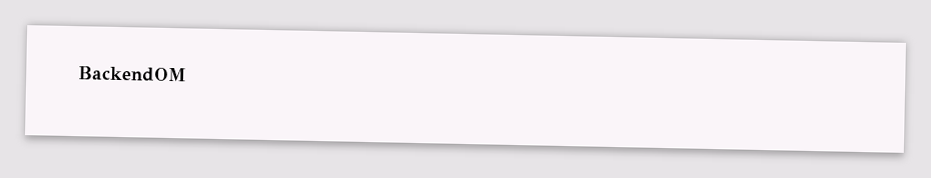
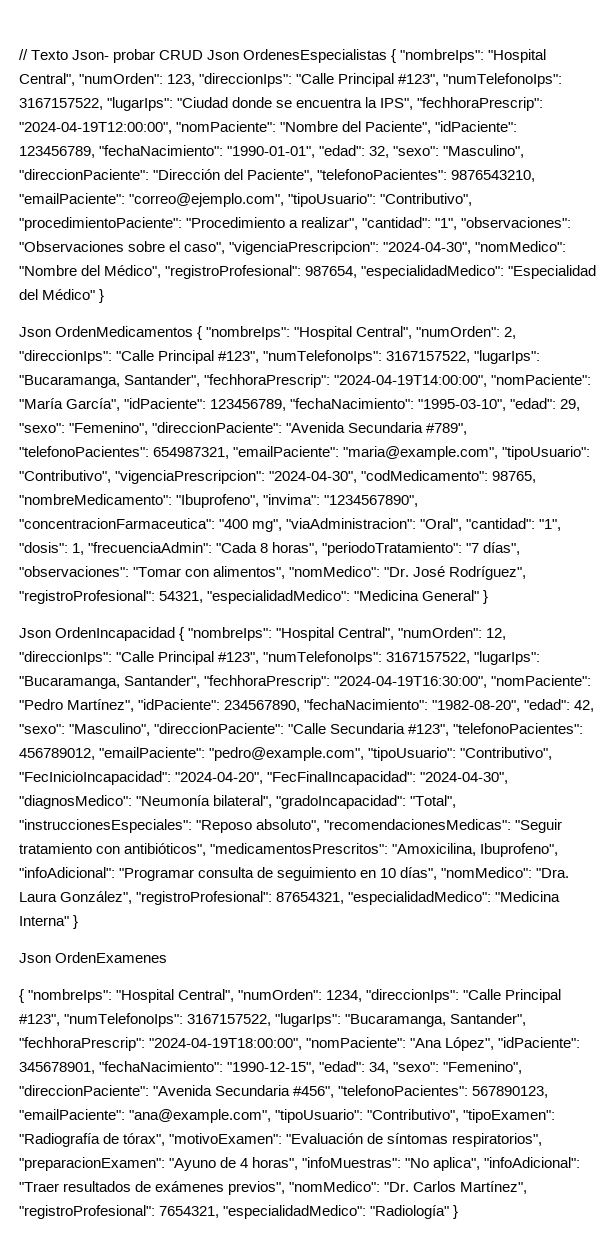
- BackendOM
+ // Texto Json- probar CRUD Json OrdenesEspecialistas { "nombreIps": "Hospital Central", "numOrden": 123, "direccionIps": "Calle Principal #123", "numTelefonoIps": 3167157522, "lugarIps": "Ciudad donde se encuentra la IPS", "fechhoraPrescrip": "2024-04-19T12:00:00", "nomPaciente": "Nombre del Paciente", "idPaciente": 123456789, "fechaNacimiento": "1990-01-01", "edad": 32, "sexo": "Masculino", "direccionPaciente": "Dirección del Paciente", "telefonoPacientes": 9876543210, "emailPaciente": "correo@ejemplo.com", "tipoUsuario": "Contributivo", "procedimientoPaciente": "Procedimiento a realizar", "cantidad": "1", "observaciones": "Observaciones sobre el caso", "vigenciaPrescripcion": "2024-04-30", "nomMedico": "Nombre del Médico", "registroProfesional": 987654, "especialidadMedico": "Especialidad del Médico" }
+ Json OrdenMedicamentos { "nombreIps": "Hospital Central", "numOrden": 2, "direccionIps": "Calle Principal #123", "numTelefonoIps": 3167157522, "lugarIps": "Bucaramanga, Santander", "fechhoraPrescrip": "2024-04-19T14:00:00", "nomPaciente": "María García", "idPaciente": 123456789, "fechaNacimiento": "1995-03-10", "edad": 29, "sexo": "Femenino", "direccionPaciente": "Avenida Secundaria #789", "telefonoPacientes": 654987321, "emailPaciente": "maria@example.com", "tipoUsuario": "Contributivo", "vigenciaPrescripcion": "2024-04-30", "codMedicamento": 98765, "nombreMedicamento": "Ibuprofeno", "invima": "1234567890", "concentracionFarmaceutica": "400 mg", "viaAdministracion": "Oral", "cantidad": "1", "dosis": 1, "frecuenciaAdmin": "Cada 8 horas", "periodoTratamiento": "7 días", "observaciones": "Tomar con alimentos", "nomMedico": "Dr. José Rodríguez", "registroProfesional": 54321, "especialidadMedico": "Medicina General" }
+ Json OrdenIncapacidad { "nombreIps": "Hospital Central", "numOrden": 12, "direccionIps": "Calle Principal #123", "numTelefonoIps": 3167157522, "lugarIps": "Bucaramanga, Santander", "fechhoraPrescrip": "2024-04-19T16:30:00", "nomPaciente": "Pedro Martínez", "idPaciente": 234567890, "fechaNacimiento": "1982-08-20", "edad": 42, "sexo": "Masculino", "direccionPaciente": "Calle Secundaria #123", "telefonoPacientes": 456789012, "emailPaciente": "pedro@example.com", "tipoUsuario": "Contributivo", "FecInicioIncapacidad": "2024-04-20", "FecFinalIncapacidad": "2024-04-30", "diagnosMedico": "Neumonía bilateral", "gradoIncapacidad": "Total", "instruccionesEspeciales": "Reposo absoluto", "recomendacionesMedicas": "Seguir tratamiento con antibióticos", "medicamentosPrescritos": "Amoxicilina, Ibuprofeno", "infoAdicional": "Programar consulta de seguimiento en 10 días", "nomMedico": "Dra. Laura González", "registroProfesional": 87654321, "especialidadMedico": "Medicina Interna" }
+ Json OrdenExamenes
+ { "nombreIps": "Hospital Central", "numOrden": 1234, "direccionIps": "Calle Principal #123", "numTelefonoIps": 3167157522, "lugarIps": "Bucaramanga, Santander", "fechhoraPrescrip": "2024-04-19T18:00:00", "nomPaciente": "Ana López", "idPaciente": 345678901, "fechaNacimiento": "1990-12-15", "edad": 34, "sexo": "Femenino", "direccionPaciente": "Avenida Secundaria #456", "telefonoPacientes": 567890123, "emailPaciente": "ana@example.com", "tipoUsuario": "Contributivo", "tipoExamen": "Radiografía de tórax", "motivoExamen": "Evaluación de síntomas respiratorios", "preparacionExamen": "Ayuno de 4 horas", "infoMuestras": "No aplica", "infoAdicional": "Traer resultados de exámenes previos", "nomMedico": "Dr. Carlos Martínez", "registroProfesional": 7654321, "especialidadMedico": "Radiología" }

